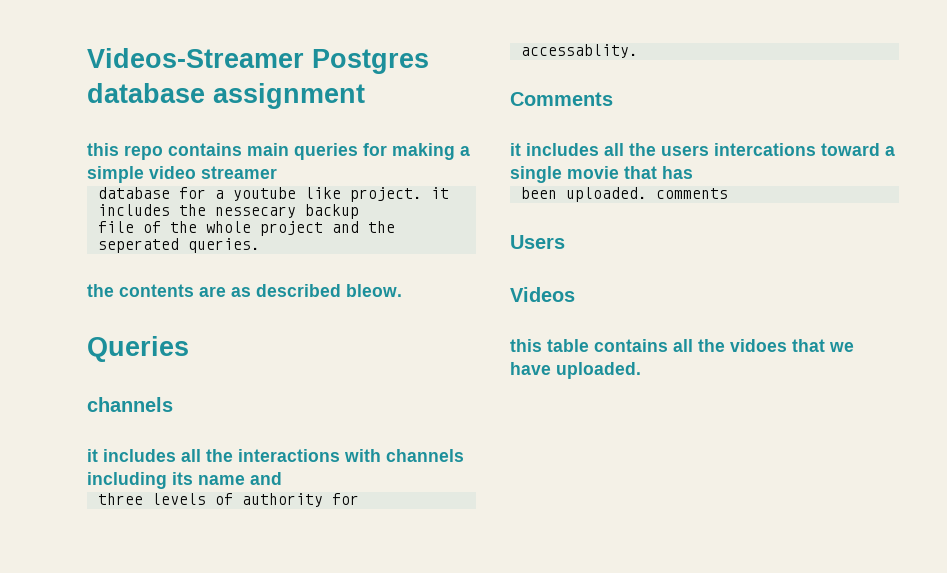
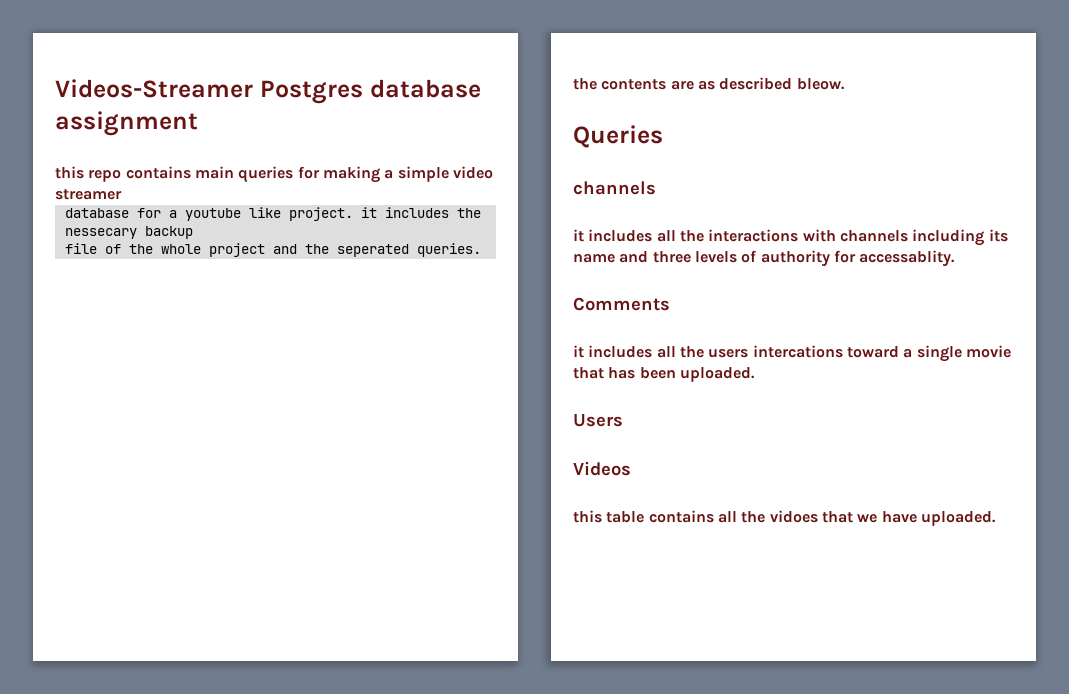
- it includes all the interactions with channels including its name and
- three levels of authority for accessablity.
+ it includes all the interactions with channels including its name and three levels of authority for accessablity.
- it includes all the users intercations toward a single movie that has
- been uploaded. comments
+ it includes all the users intercations toward a single movie that has been uploaded.

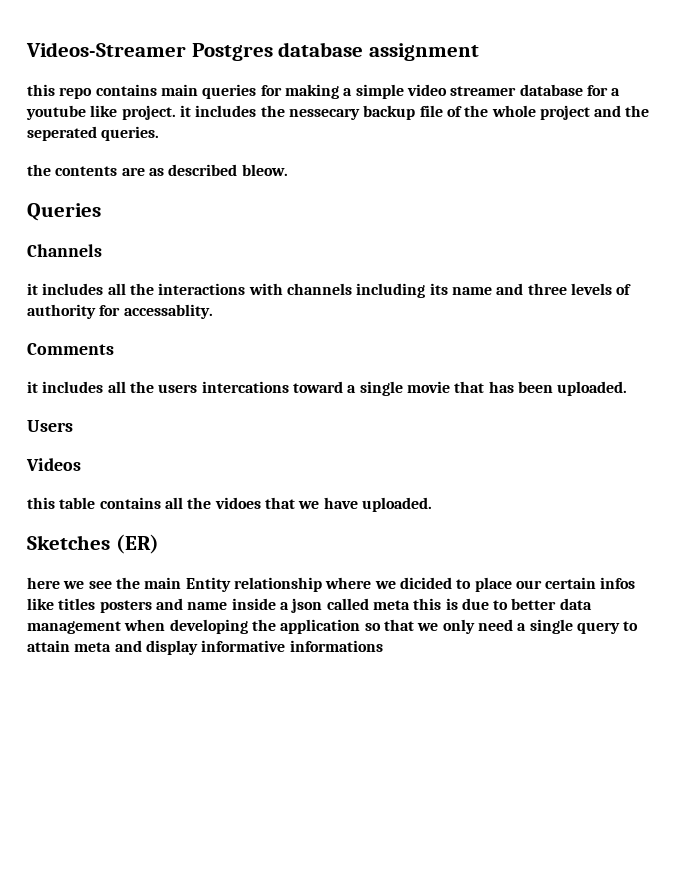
- this repo contains main queries for making a simple video streamer
- database for a youtube like project. it includes the nessecary backup
- file of the whole project and the seperated queries.
+ this repo contains main queries for making a simple video streamer database for a youtube like project. it includes the nessecary backup file of the whole project and the seperated queries.
  Queries
- channels
+ Channels
+ Sketches (ER)
+ here we see the main Entity relationship where we dicided to place our certain infos like titles posters and name inside a json called meta this is due to better data management when developing the application so that we only need a single query to attain meta and display informative informations

